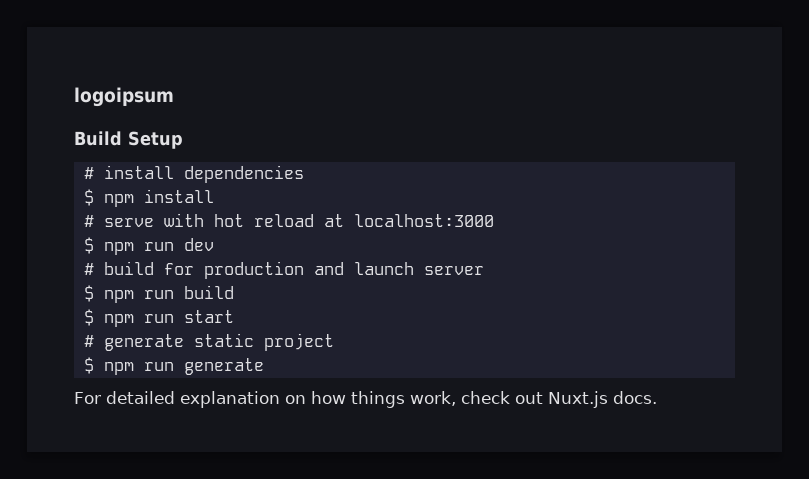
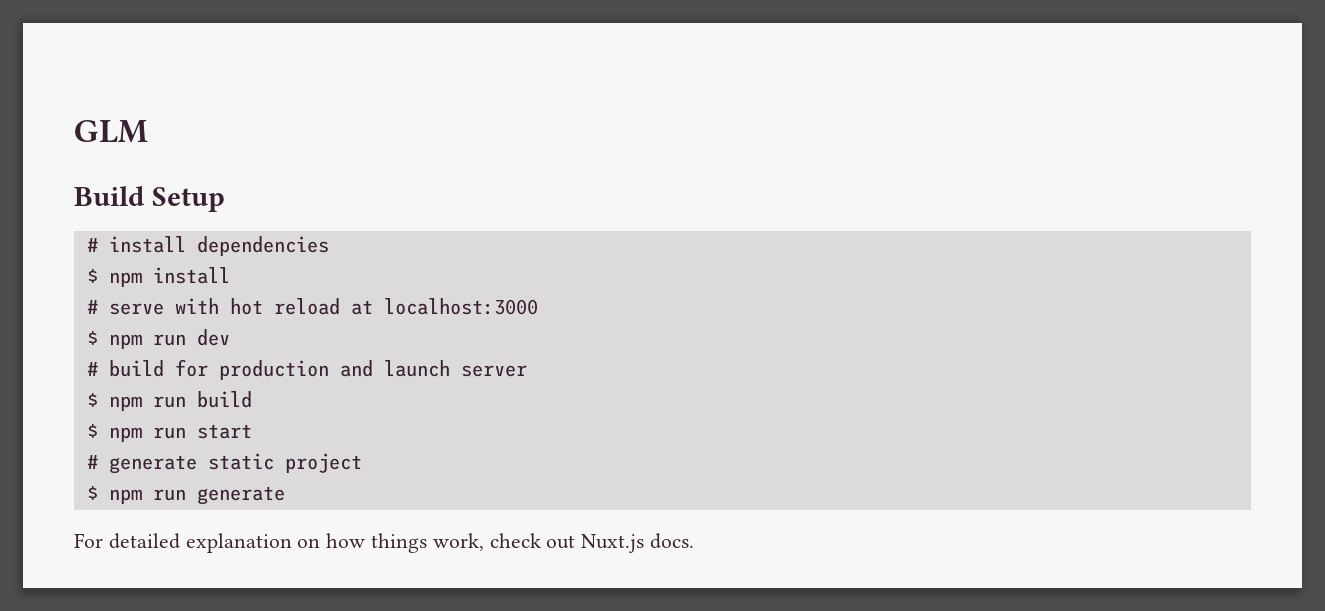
- logoipsum
+ GLM

